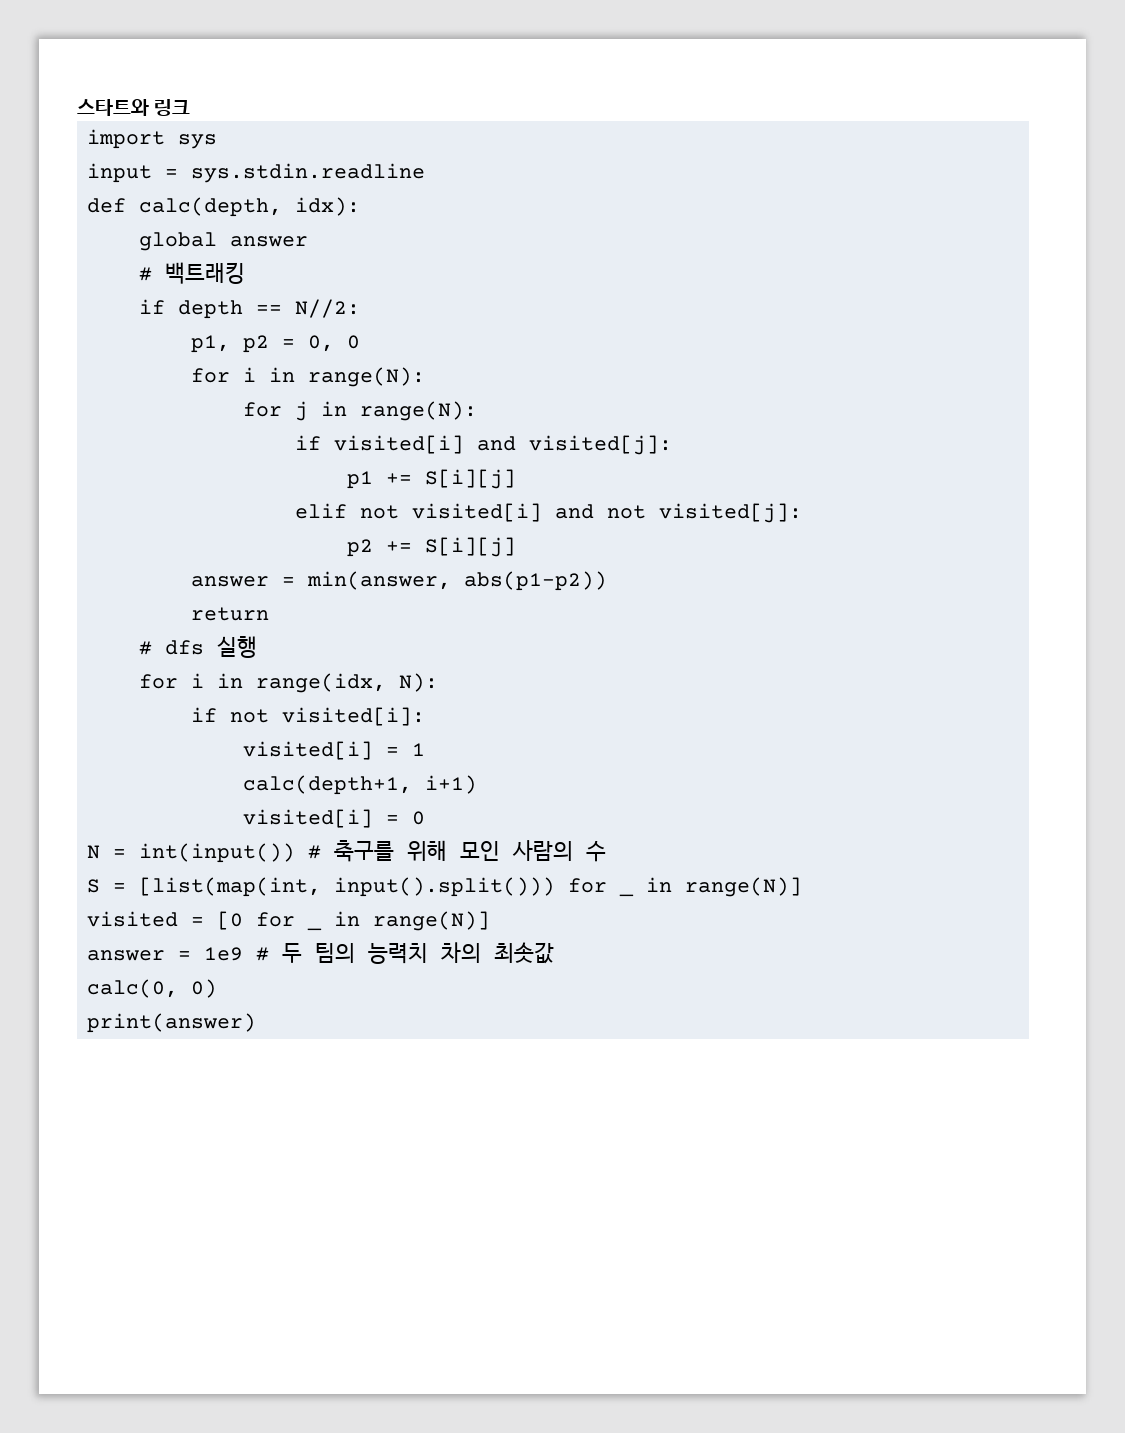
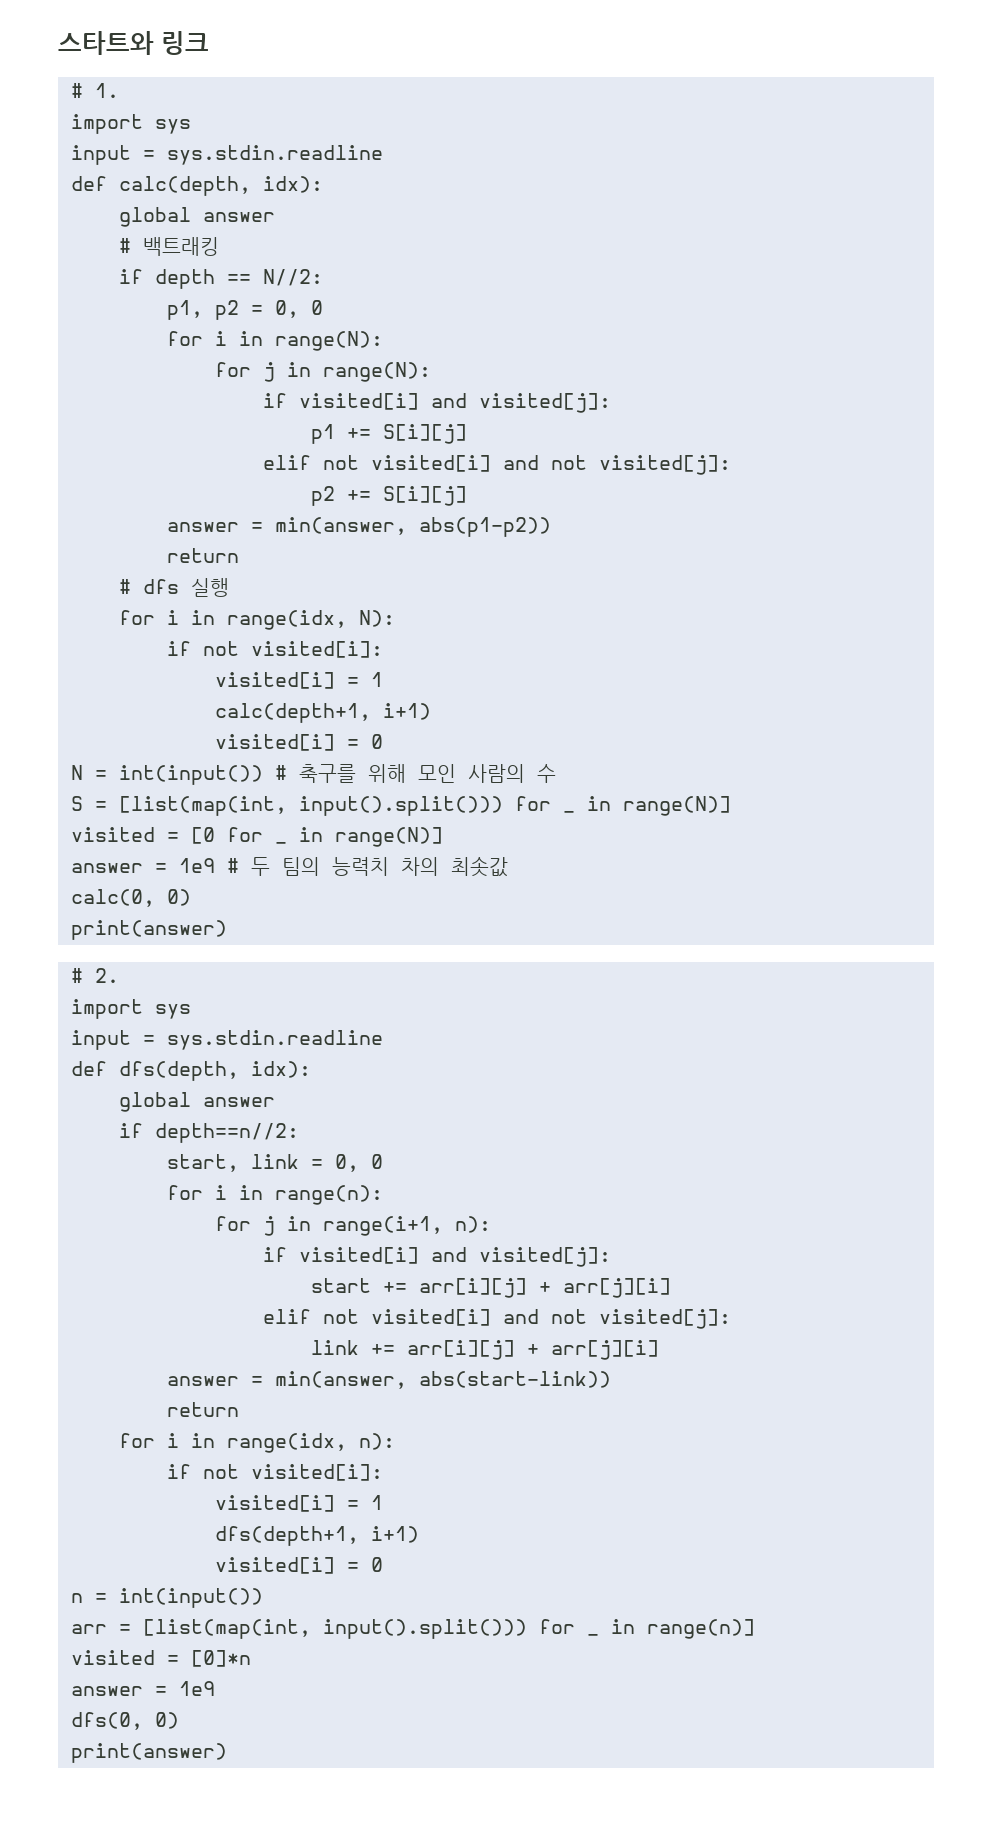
+ # 1.
+ # 2.
+ import sys
+ input = sys.stdin.readline
+ def dfs(depth, idx):
+ global answer
+ if depth==n//2:
+ start, link = 0, 0
+ for i in range(n):
+ for j in range(i+1, n):
+ if visited[i] and visited[j]:
+ start += arr[i][j] + arr[j][i]
+ elif not visited[i] and not visited[j]:
+ link += arr[i][j] + arr[j][i]
+ answer = min(answer, abs(start-link))
+ return
+ for i in range(idx, n):
+ if not visited[i]:
+ visited[i] = 1
+ dfs(depth+1, i+1)
+ visited[i] = 0
+ n = int(input())
+ arr = [list(map(int, input().split())) for _ in range(n)]
+ visited = [0]*n
+ answer = 1e9
+ dfs(0, 0)
+ print(answer)

